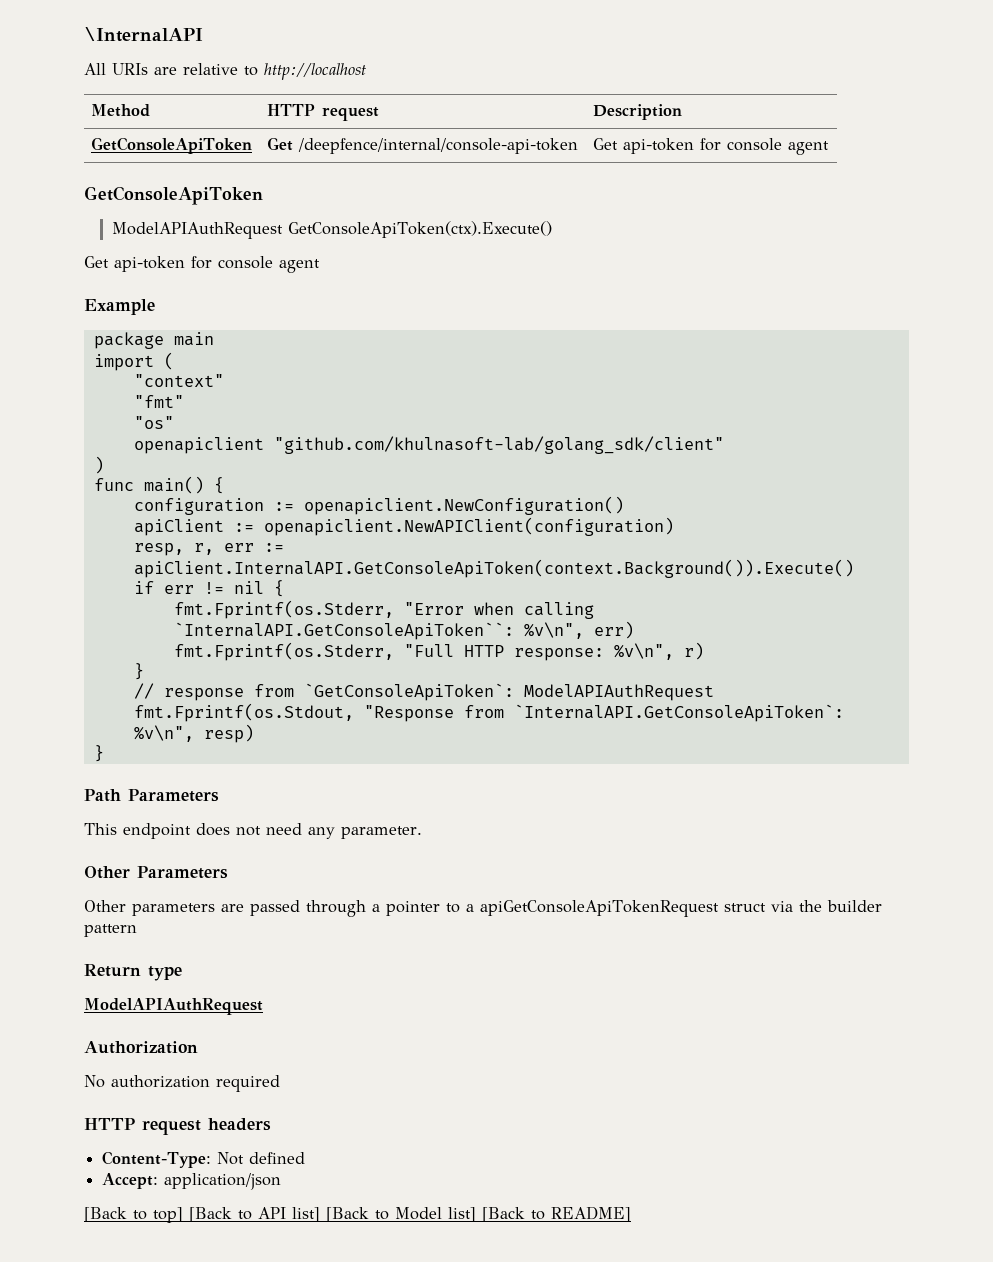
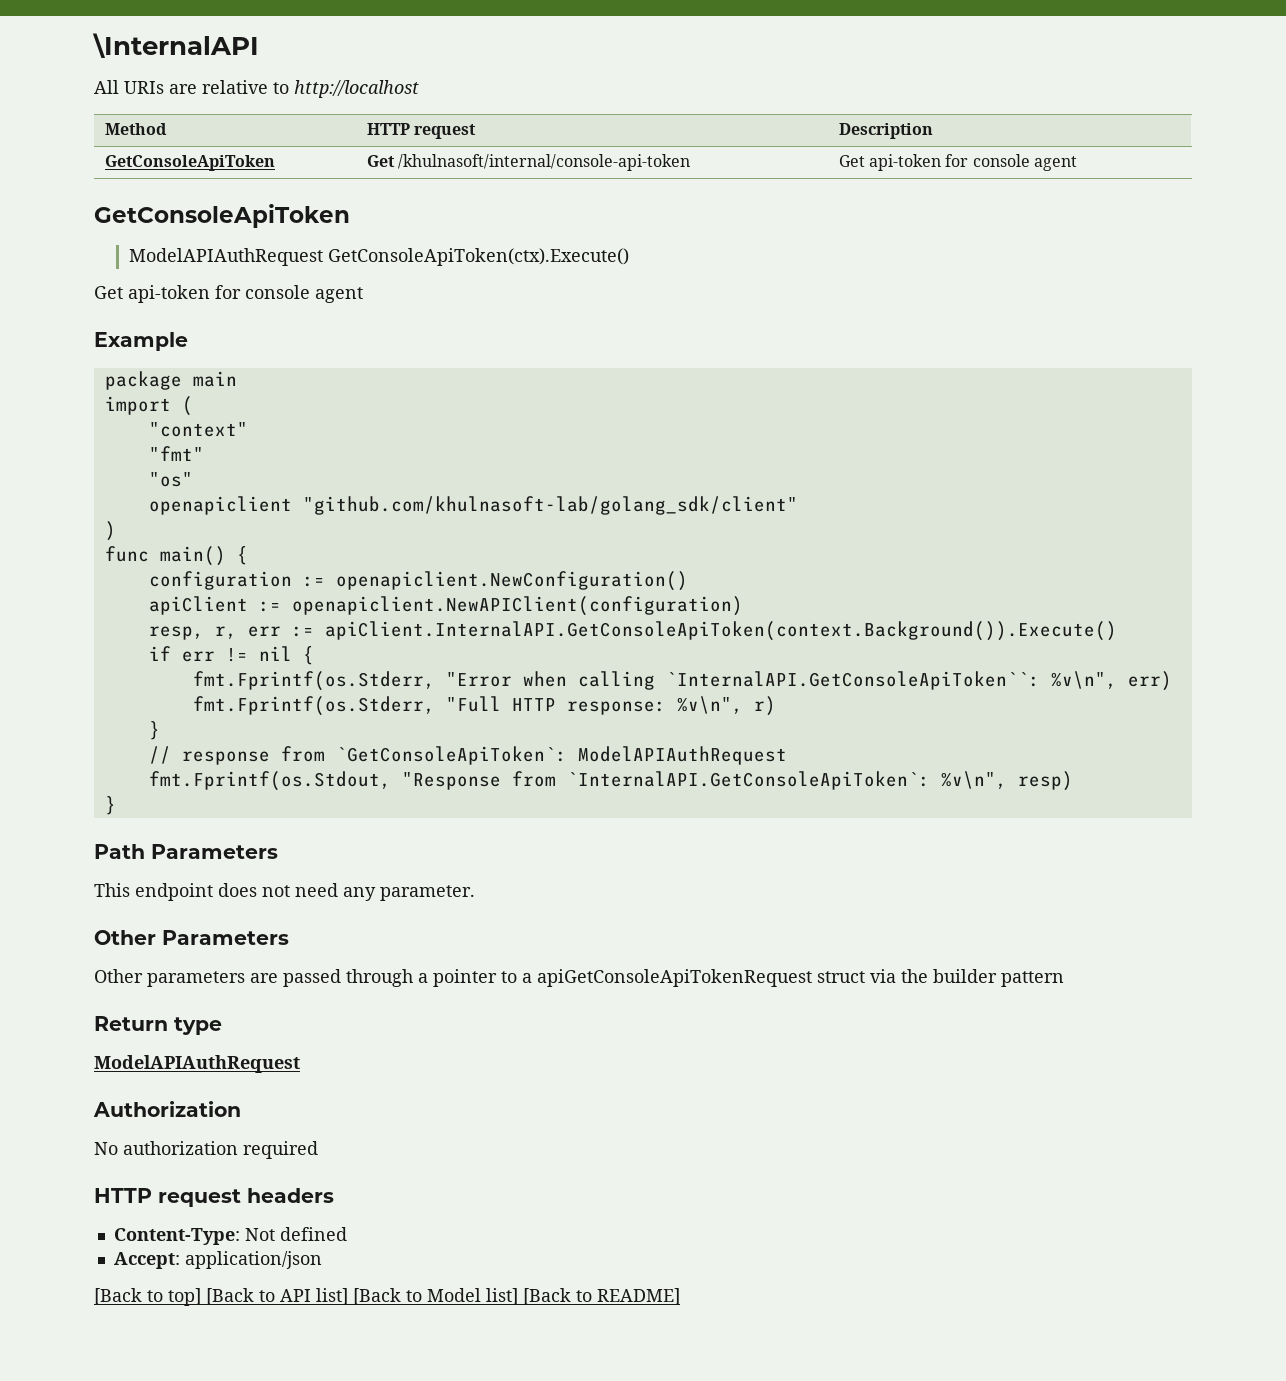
- GetConsoleApiToken | Get /deepfence/internal/console-api-token | Get api-token for console agent
+ GetConsoleApiToken | Get /khulnasoft/internal/console-api-token | Get api-token for console agent

